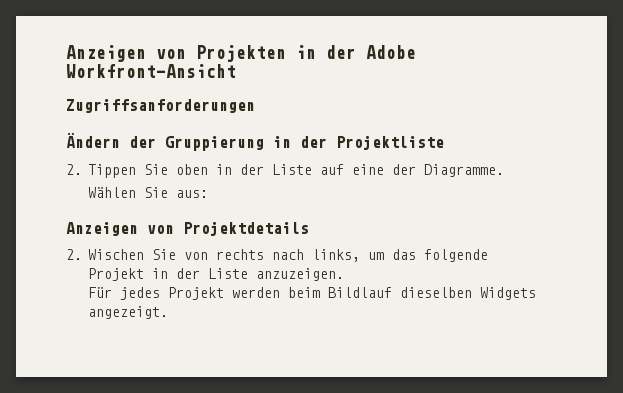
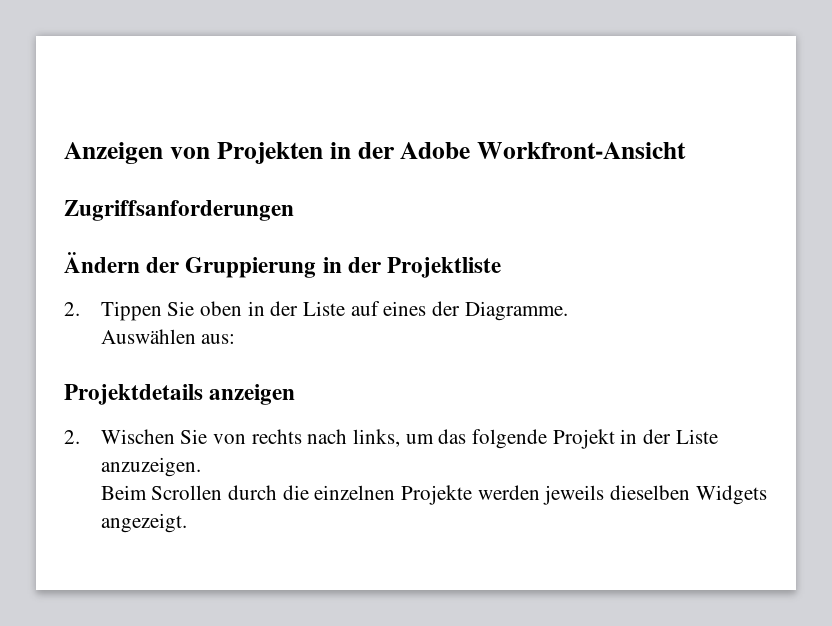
- 2. Tippen Sie oben in der Liste auf eine der Diagramme.
+ 2. Tippen Sie oben in der Liste auf eines der Diagramme.
- Wählen Sie aus:
+ Auswählen aus:
- Anzeigen von Projektdetails
+ Projektdetails anzeigen
- Für jedes Projekt werden beim Bildlauf dieselben Widgets angezeigt.
+ Beim Scrollen durch die einzelnen Projekte werden jeweils dieselben Widgets angezeigt.

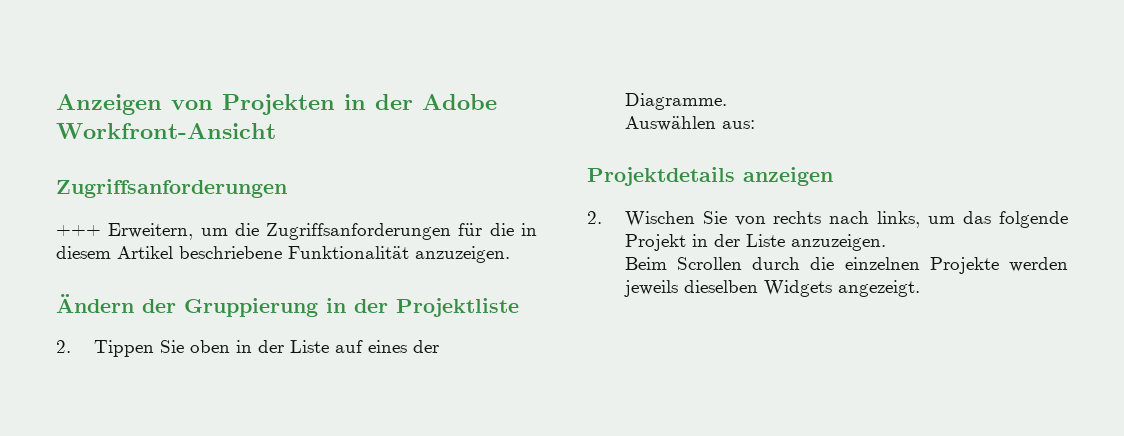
+ +++ Erweitern, um die Zugriffsanforderungen für die in diesem Artikel beschriebene Funktionalität anzuzeigen.

